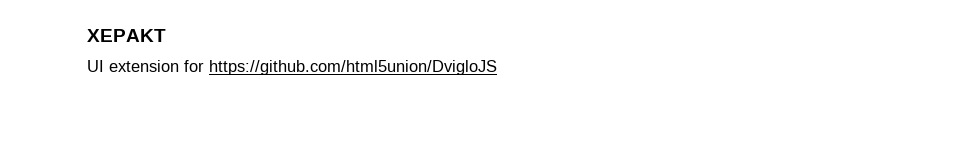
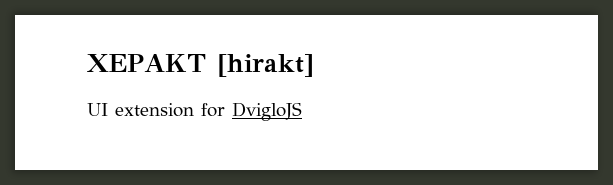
- XEPAKT
+ XEPAKT [hirakt]
- UI extension for https://github.com/html5union/DvigloJS
+ UI extension for DvigloJS

